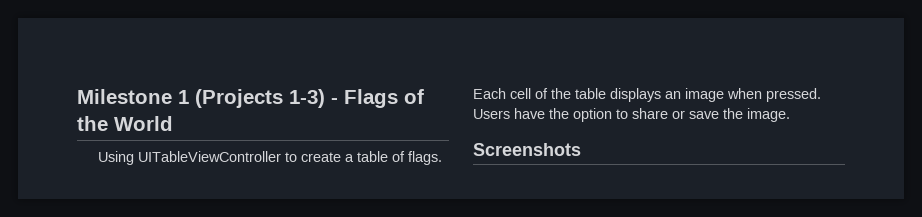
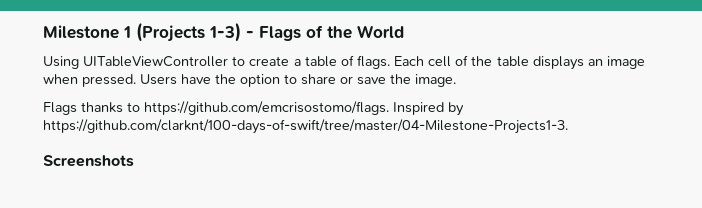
+ Flags thanks to https://github.com/emcrisostomo/flags. Inspired by https://github.com/clarknt/100-days-of-swift/tree/master/04-Milestone-Projects1-3.

